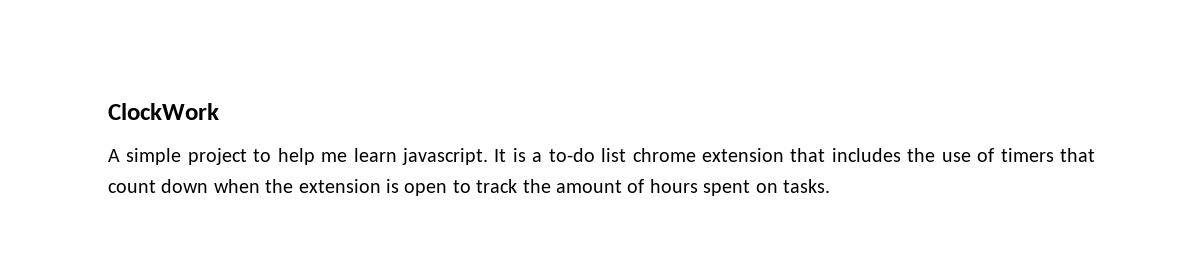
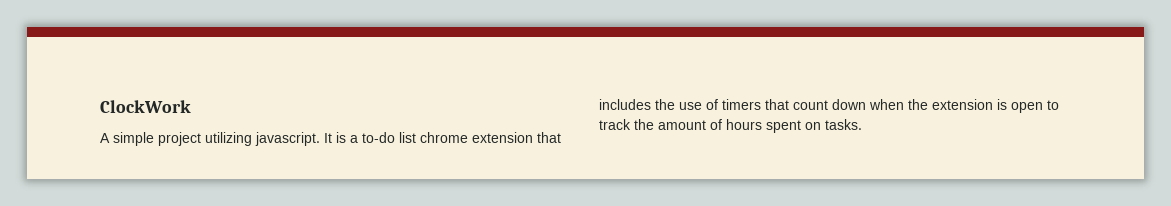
- A simple project to help me learn javascript.
+ A simple project utilizing javascript.

